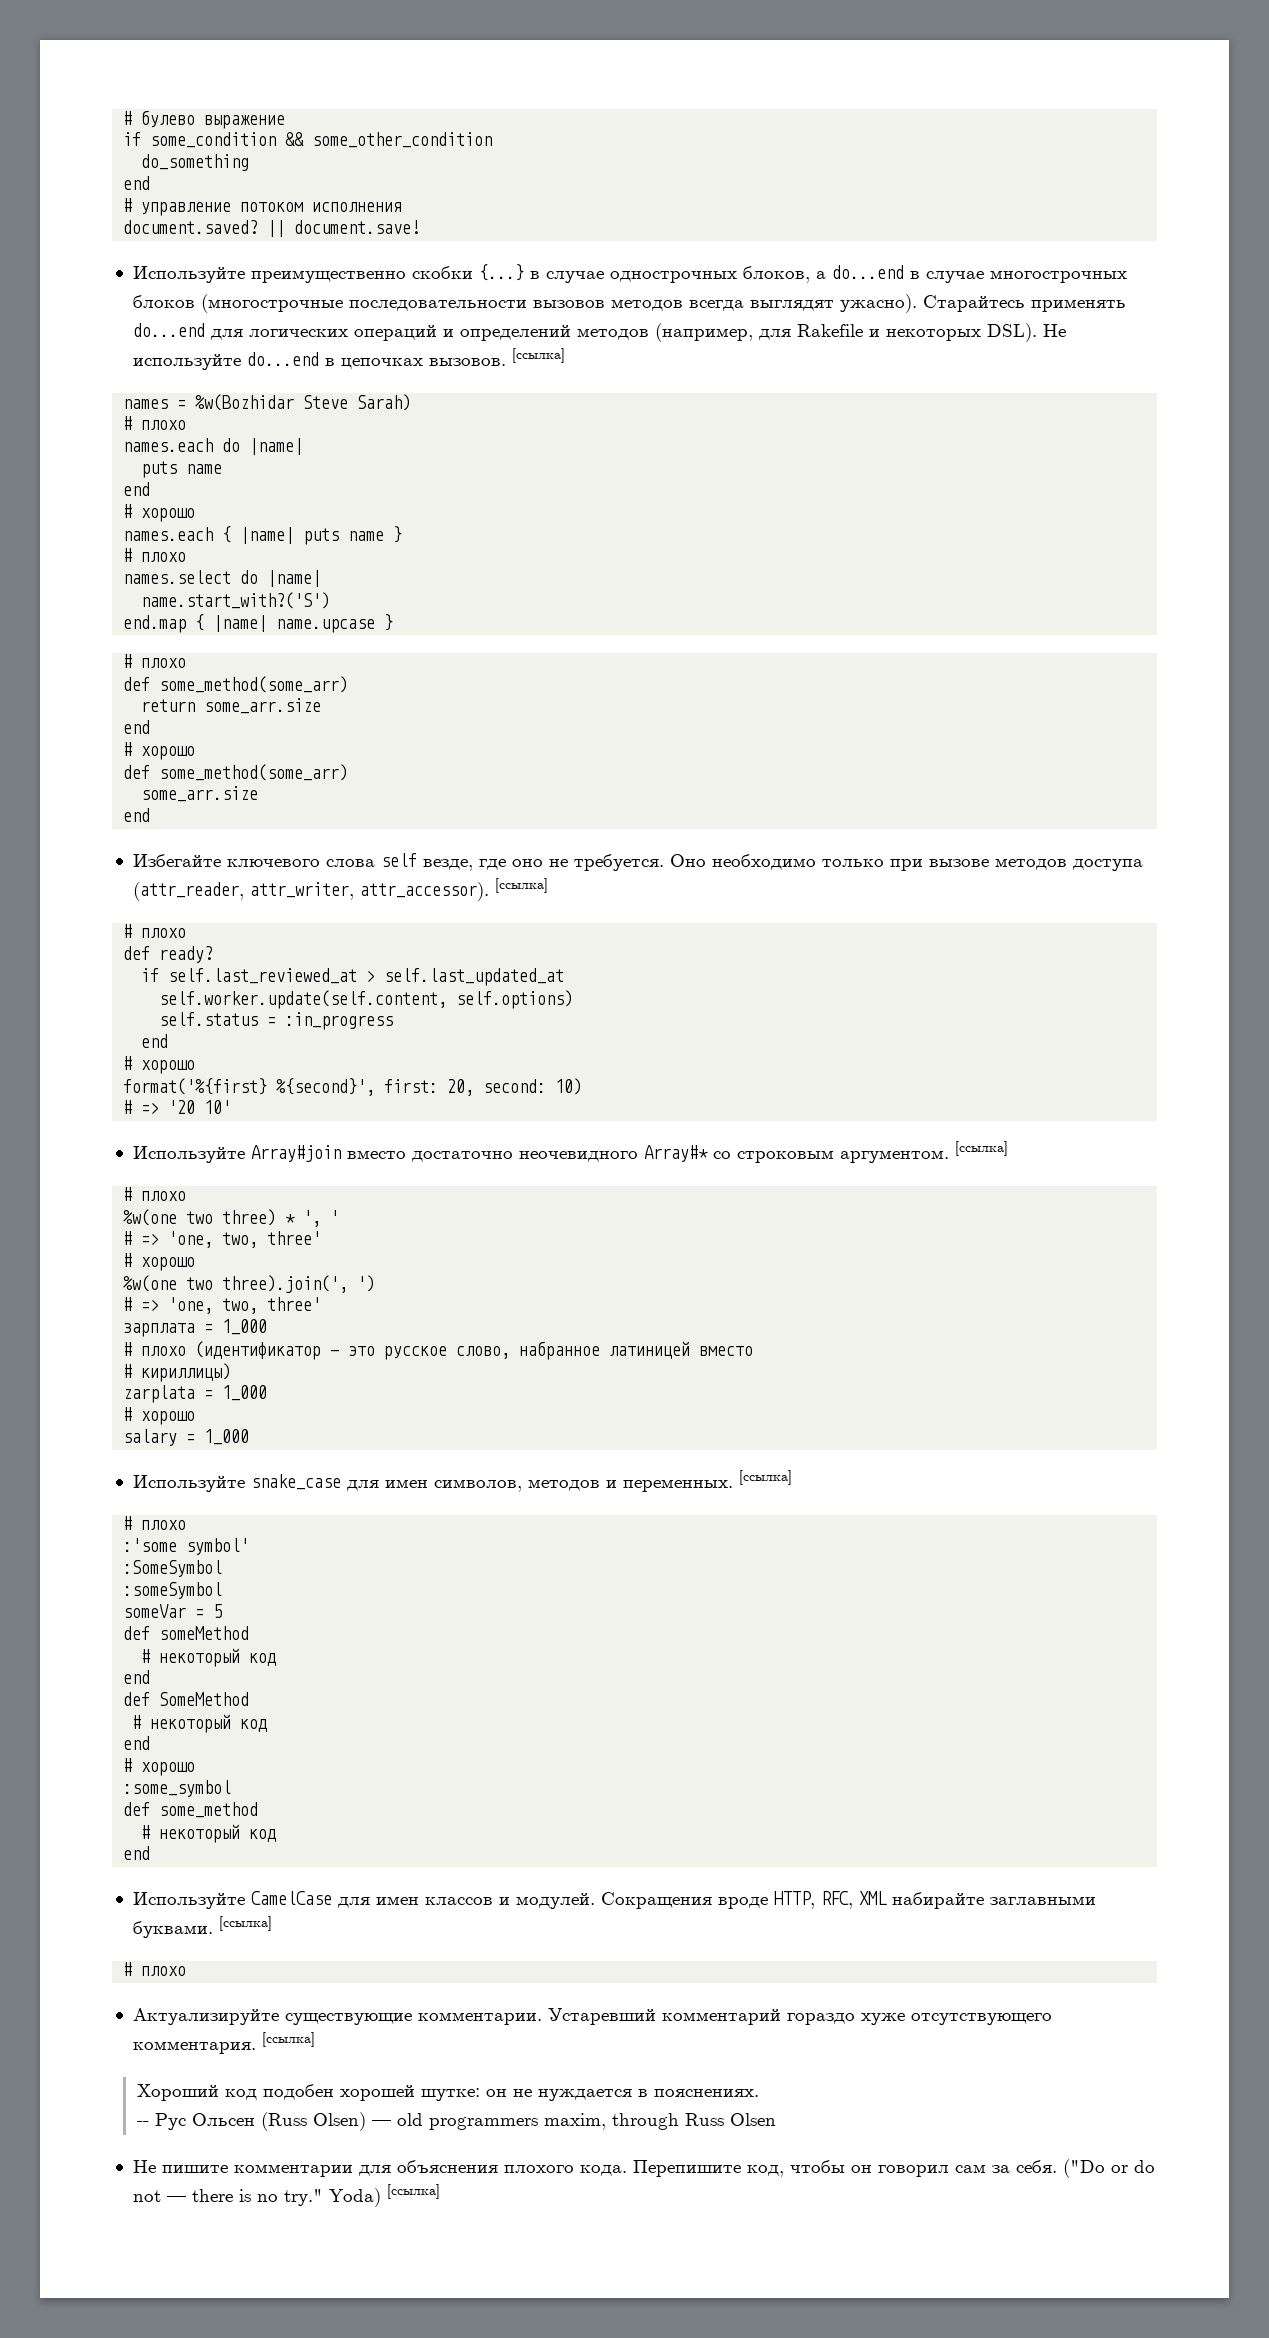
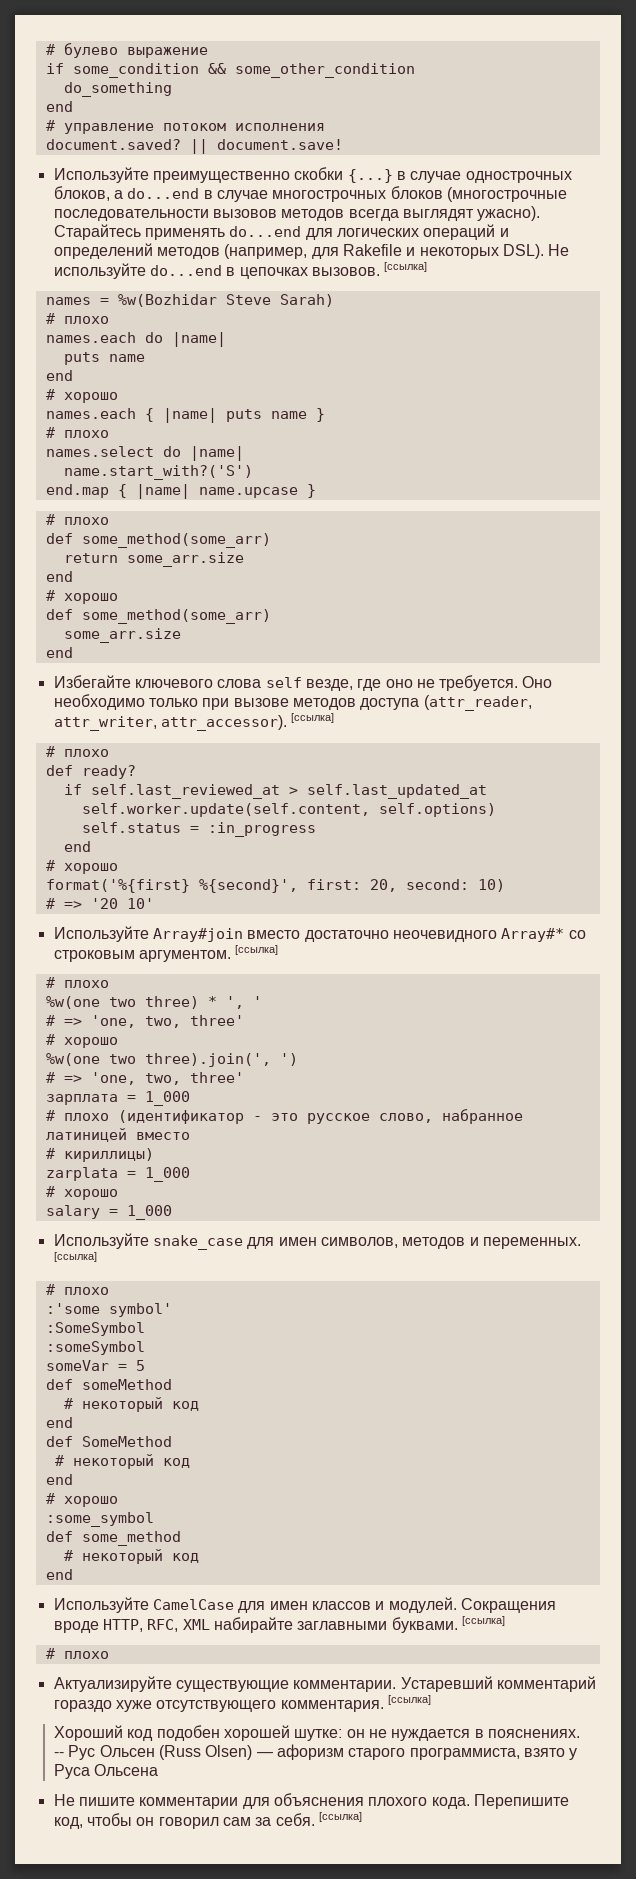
- -- Рус Ольсен (Russ Olsen) — old programmers maxim, through Russ Olsen
+ -- Рус Ольсен (Russ Olsen) — афоризм старого программиста, взято у Руса Ольсена
- Перепишите код, чтобы он говорил сам за себя. ("Do or do not — there is no try." Yoda) [ссылка]
+ Перепишите код, чтобы он говорил сам за себя. [ссылка]

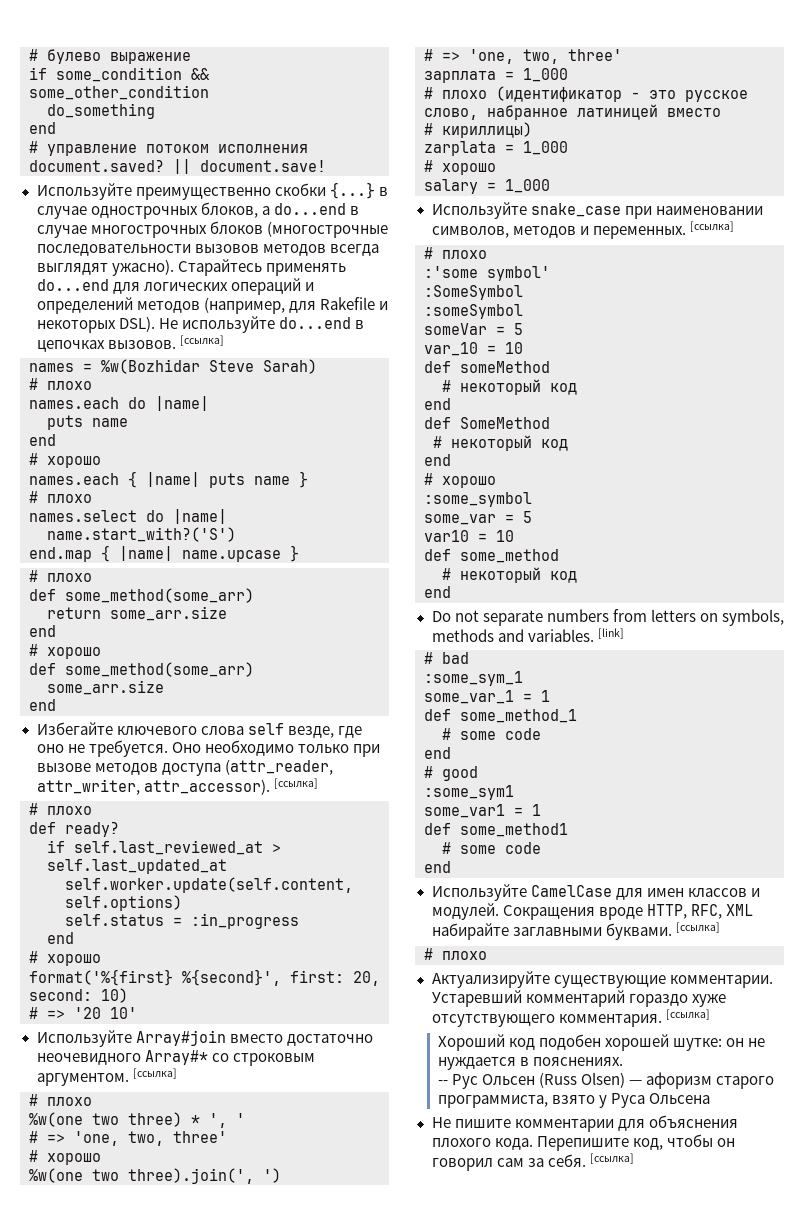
- Используйте snake_case для имен символов, методов и переменных.
+ Используйте snake_case при наименовании символов, методов и переменных.
+ var_10 = 10
+ some_var = 5
+ var10 = 10
+ Do not separate numbers from letters on symbols, methods and variables. [link]
+ # bad
+ :some_sym_1
+ some_var_1 = 1
+ def some_method_1
+ # some code
+ end
+ # good
+ :some_sym1
+ some_var1 = 1
+ def some_method1
+ # some code
+ end

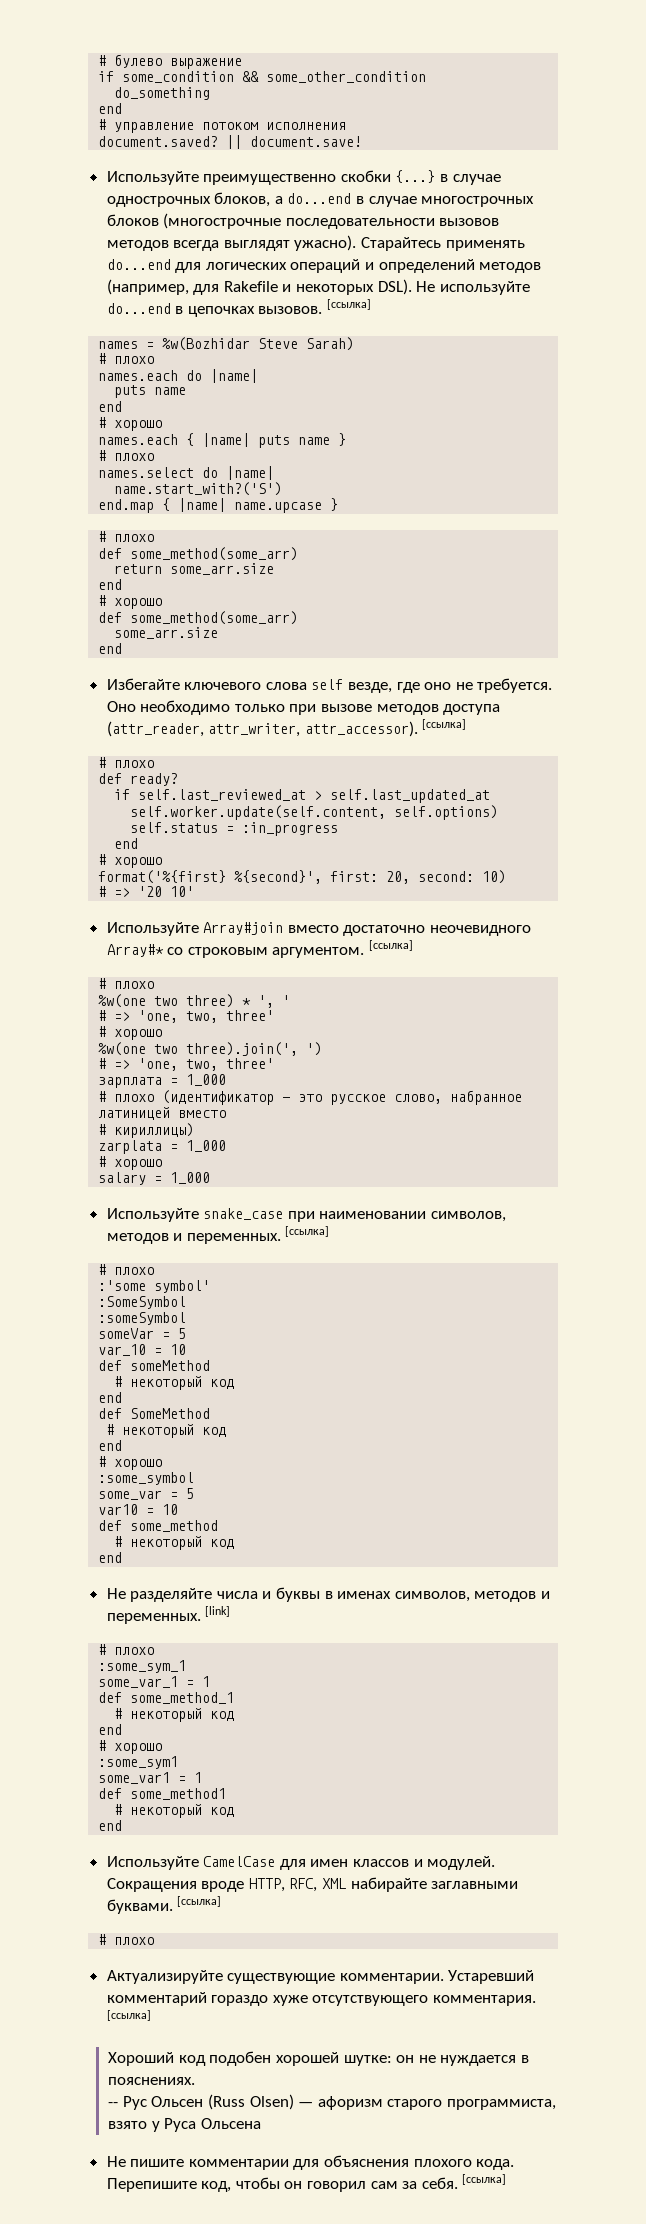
- Do not separate numbers from letters on symbols, methods and variables.
+ Не разделяйте числа и буквы в именах символов, методов и переменных.
  [link]
- # bad
+ # плохо
  def some_method_1
- # some code
+ # некоторый код
  end
- # good
+ # хорошо
  def some_method1
- # some code
+ # некоторый код

